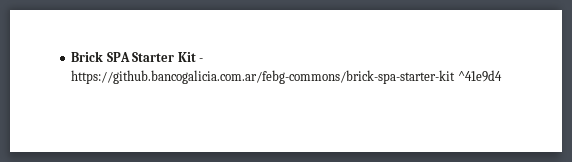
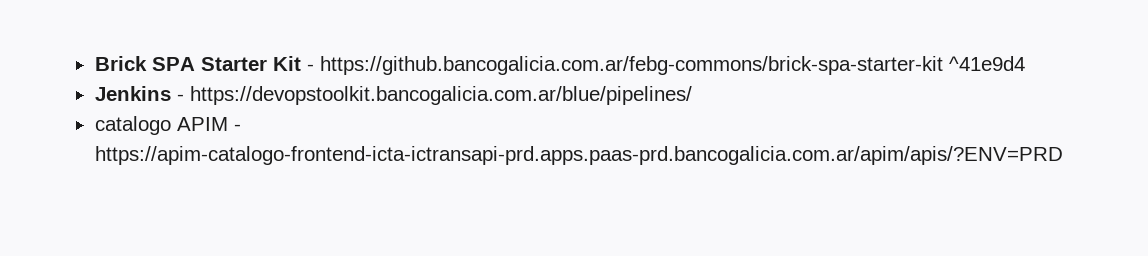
+ Jenkins - https://devopstoolkit.bancogalicia.com.ar/blue/pipelines/
+ catalogo APIM - https://apim-catalogo-frontend-icta-ictransapi-prd.apps.paas-prd.bancogalicia.com.ar/apim/apis/?ENV=PRD

